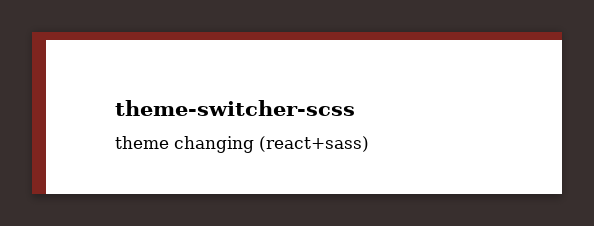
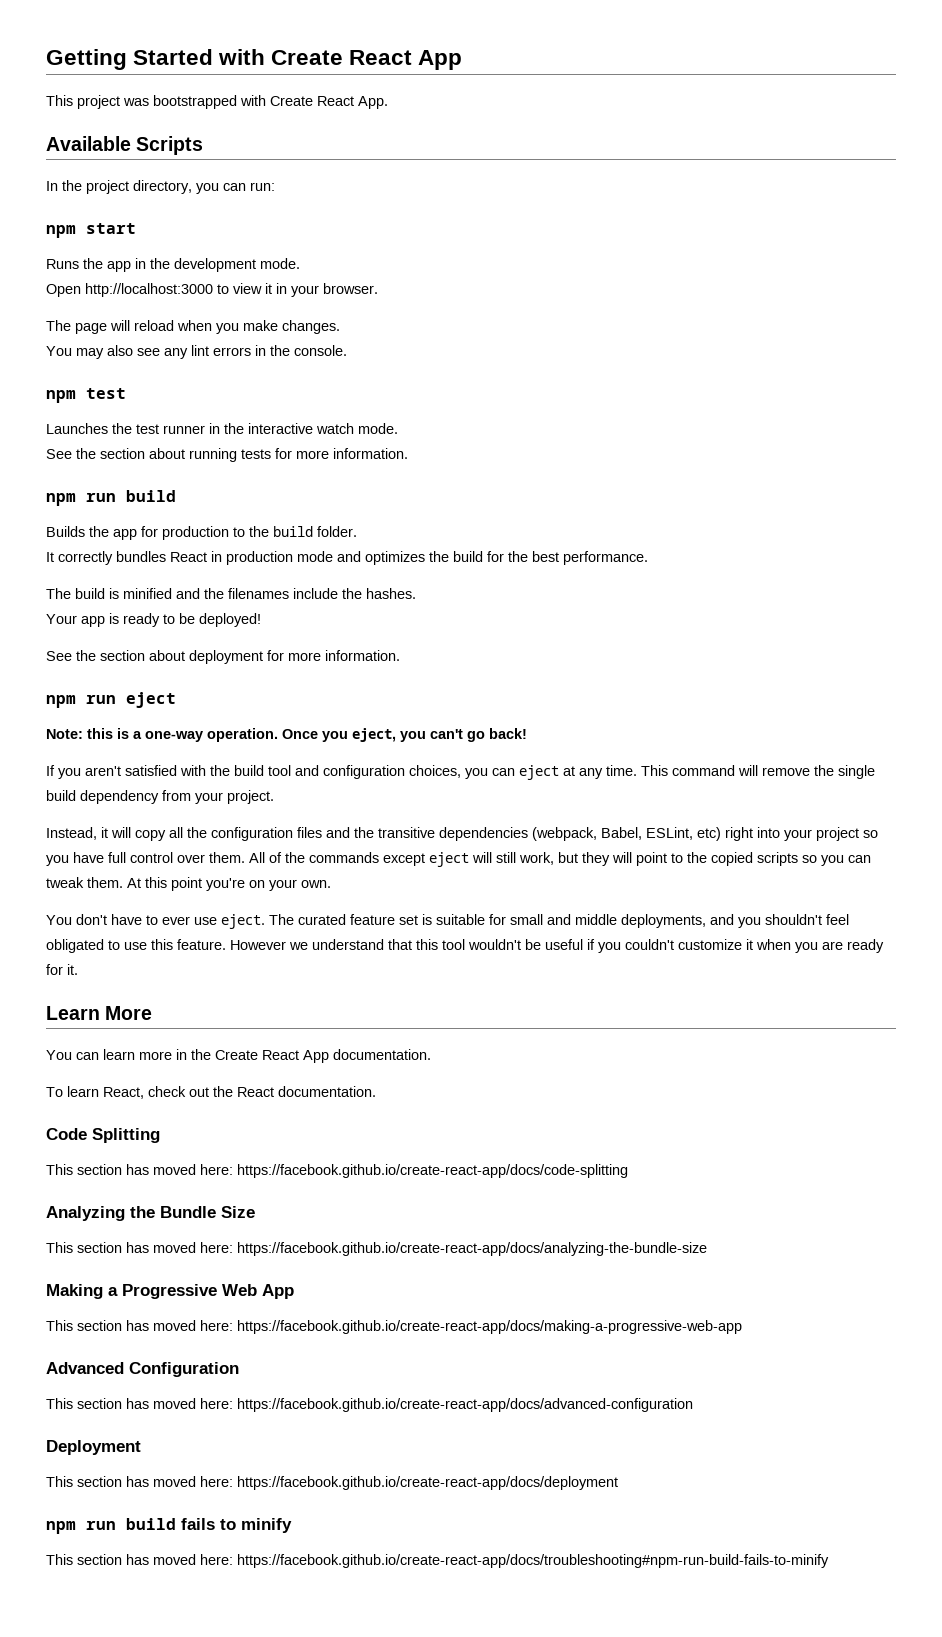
- theme-switcher-scss
- theme changing (react+sass)
+ Getting Started with Create React App
+ This project was bootstrapped with Create React App.
+ Available Scripts
+ In the project directory, you can run:
+ npm start
+ Runs the app in the development mode.
+ Open http://localhost:3000 to view it in your browser.
+ The page will reload when you make changes.
+ You may also see any lint errors in the console.
+ npm test
+ Launches the test runner in the interactive watch mode.
+ See the section about running tests for more information.
+ npm run build
+ Builds the app for production to the build folder.
+ It correctly bundles React in production mode and optimizes the build for the best performance.
+ The build is minified and the filenames include the hashes.
+ Your app is ready to be deployed!
+ See the section about deployment for more information.
+ npm run eject
+ Note: this is a one-way operation. Once you eject, you can't go back!
+ If you aren't satisfied with the build tool and configuration choices, you can eject at any time. This command will remove the single build dependency from your project.
+ Instead, it will copy all the configuration files and the transitive dependencies (webpack, Babel, ESLint, etc) right into your project so you have full control over them. All of the commands except eject will still work, but they will point to the copied scripts so you can tweak them. At this point you're on your own.
+ You don't have to ever use eject. The curated feature set is suitable for small and middle deployments, and you shouldn't feel obligated to use this feature. However we understand that this tool wouldn't be useful if you couldn't customize it when you are ready for it.
+ Learn More
+ You can learn more in the Create React App documentation.
+ To learn React, check out the React documentation.
+ Code Splitting
+ This section has moved here: https://facebook.github.io/create-react-app/docs/code-splitting
+ Analyzing the Bundle Size
+ This section has moved here: https://facebook.github.io/create-react-app/docs/analyzing-the-bundle-size
+ Making a Progressive Web App
+ This section has moved here: https://facebook.github.io/create-react-app/docs/making-a-progressive-web-app
+ Advanced Configuration
+ This section has moved here: https://facebook.github.io/create-react-app/docs/advanced-configuration
+ Deployment
+ This section has moved here: https://facebook.github.io/create-react-app/docs/deployment
+ npm run build fails to minify
+ This section has moved here: https://facebook.github.io/create-react-app/docs/troubleshooting#npm-run-build-fails-to-minify

